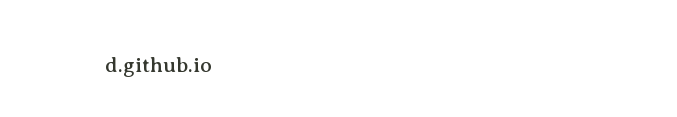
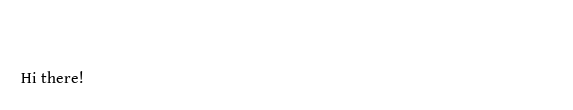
- d.github.io
+ Hi there!

